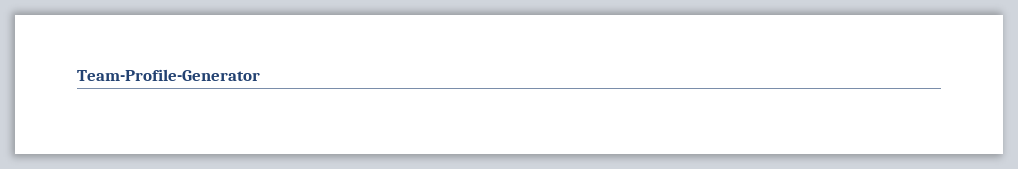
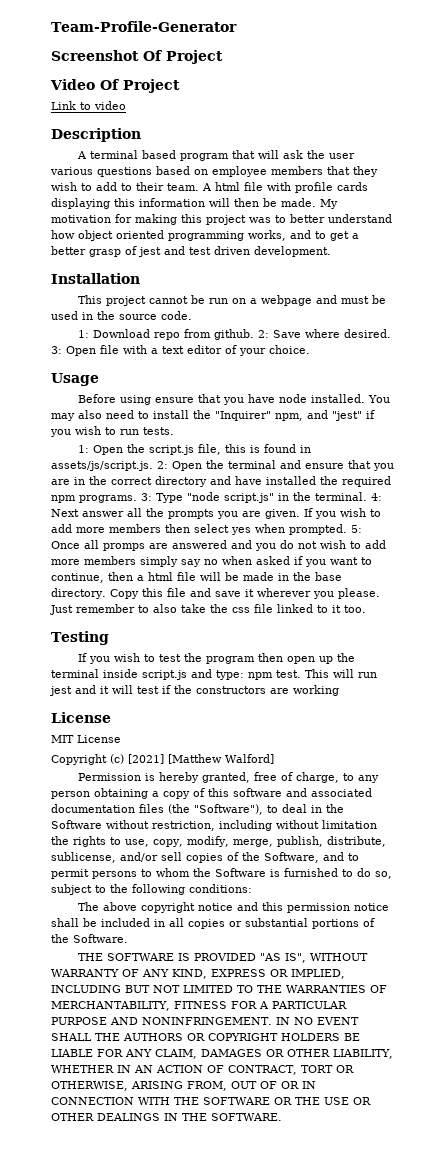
+ Screenshot Of Project
+ Video Of Project
+ Link to video
+ Description
+ A terminal based program that will ask the user various questions based on employee members that they wish to add to their team. A html file with profile cards displaying this information will then be made. My motivation for making this project was to better understand how object oriented programming works, and to get a better grasp of jest and test driven development.
+ Installation
+ This project cannot be run on a webpage and must be used in the source code.
+ 1: Download repo from github. 2: Save where desired. 3: Open file with a text editor of your choice.
+ Usage
+ Before using ensure that you have node installed. You may also need to install the "Inquirer" npm, and "jest" if you wish to run tests.
+ 1: Open the script.js file, this is found in assets/js/script.js. 2: Open the terminal and ensure that you are in the correct directory and have installed the required npm programs. 3: Type "node script.js" in the terminal. 4: Next answer all the prompts you are given. If you wish to add more members then select yes when prompted. 5: Once all promps are answered and you do not wish to add more members simply say no when asked if you want to continue, then a html file will be made in the base directory. Copy this file and save it wherever you please. Just remember to also take the css file linked to it too.
+ Testing
+ If you wish to test the program then open up the terminal inside script.js and type: npm test. This will run jest and it will test if the constructors are working
+ License
+ MIT License
+ Copyright (c) [2021] [Matthew Walford]
+ Permission is hereby granted, free of charge, to any person obtaining a copy of this software and associated documentation files (the "Software"), to deal in the Software without restriction, including without limitation the rights to use, copy, modify, merge, publish, distribute, sublicense, and/or sell copies of the Software, and to permit persons to whom the Software is furnished to do so, subject to the following conditions:
+ The above copyright notice and this permission notice shall be included in all copies or substantial portions of the Software.
+ THE SOFTWARE IS PROVIDED "AS IS", WITHOUT WARRANTY OF ANY KIND, EXPRESS OR IMPLIED, INCLUDING BUT NOT LIMITED TO THE WARRANTIES OF MERCHANTABILITY, FITNESS FOR A PARTICULAR PURPOSE AND NONINFRINGEMENT. IN NO EVENT SHALL THE AUTHORS OR COPYRIGHT HOLDERS BE LIABLE FOR ANY CLAIM, DAMAGES OR OTHER LIABILITY, WHETHER IN AN ACTION OF CONTRACT, TORT OR OTHERWISE, ARISING FROM, OUT OF OR IN CONNECTION WITH THE SOFTWARE OR THE USE OR OTHER DEALINGS IN THE SOFTWARE.

